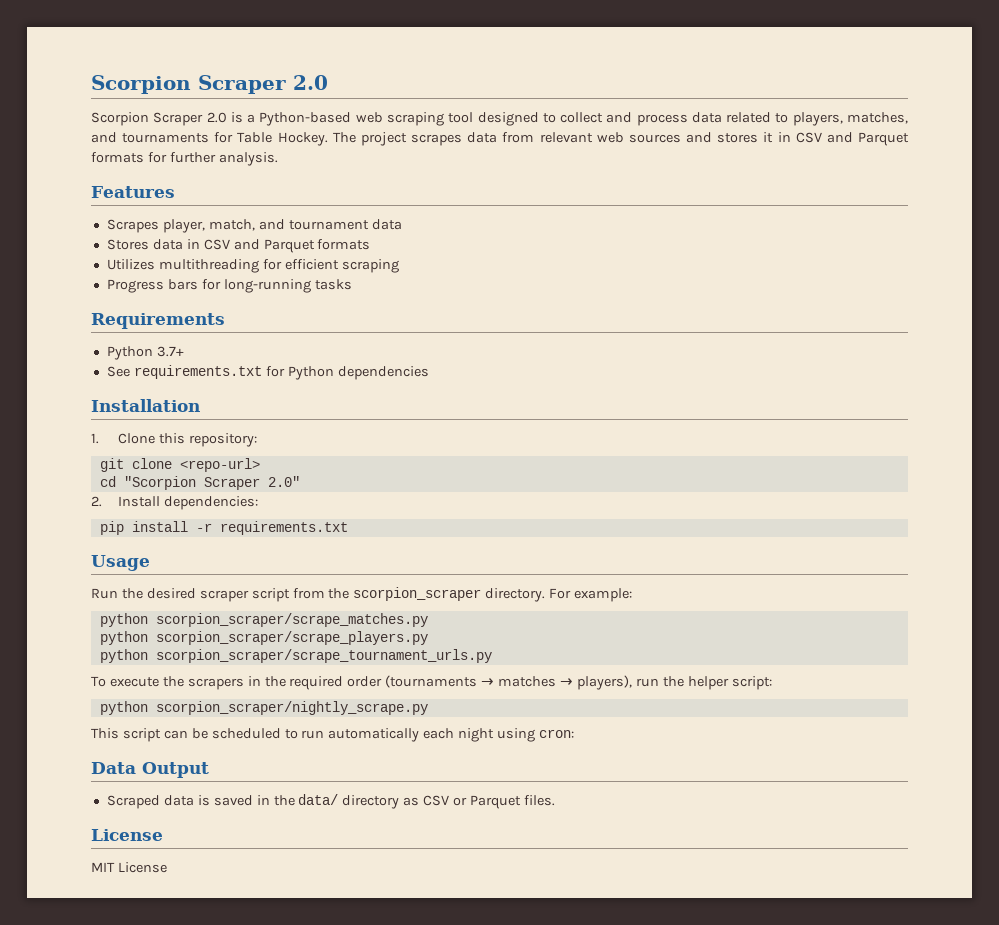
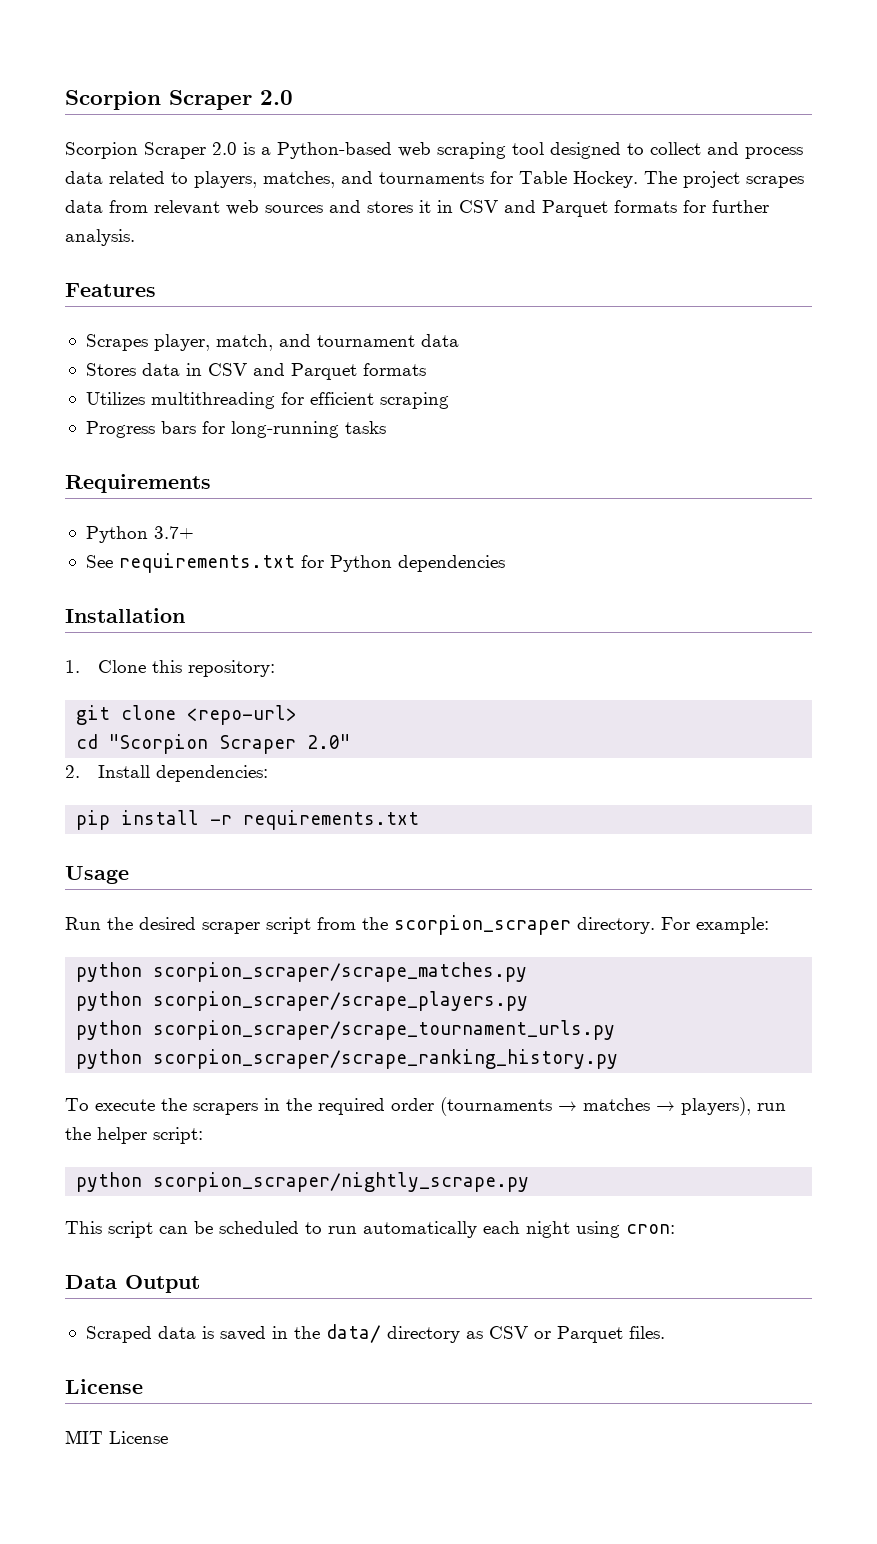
+ python scorpion_scraper/scrape_ranking_history.py

